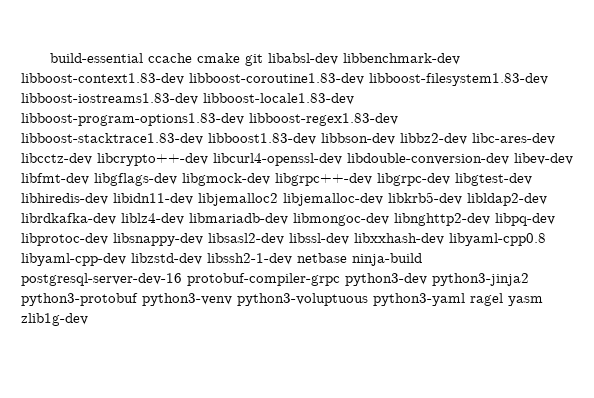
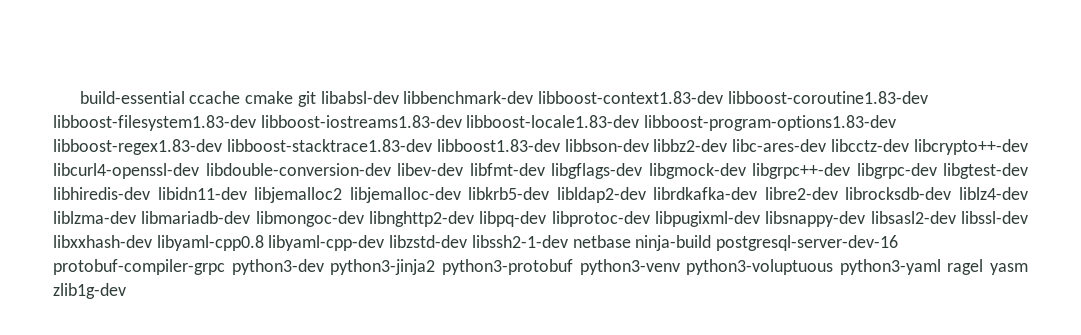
- build-essential ccache cmake git libabsl-dev libbenchmark-dev libboost-context1.83-dev libboost-coroutine1.83-dev libboost-filesystem1.83-dev libboost-iostreams1.83-dev libboost-locale1.83-dev libboost-program-options1.83-dev libboost-regex1.83-dev libboost-stacktrace1.83-dev libboost1.83-dev libbson-dev libbz2-dev libc-ares-dev libcctz-dev libcrypto++-dev libcurl4-openssl-dev libdouble-conversion-dev libev-dev libfmt-dev libgflags-dev libgmock-dev libgrpc++-dev libgrpc-dev libgtest-dev libhiredis-dev libidn11-dev libjemalloc2 libjemalloc-dev libkrb5-dev libldap2-dev librdkafka-dev liblz4-dev libmariadb-dev libmongoc-dev libnghttp2-dev libpq-dev libprotoc-dev libsnappy-dev libsasl2-dev libssl-dev libxxhash-dev libyaml-cpp0.8 libyaml-cpp-dev libzstd-dev libssh2-1-dev netbase ninja-build postgresql-server-dev-16 protobuf-compiler-grpc python3-dev python3-jinja2 python3-protobuf python3-venv python3-voluptuous python3-yaml ragel yasm zlib1g-dev
+ build-essential ccache cmake git libabsl-dev libbenchmark-dev libboost-context1.83-dev libboost-coroutine1.83-dev libboost-filesystem1.83-dev libboost-iostreams1.83-dev libboost-locale1.83-dev libboost-program-options1.83-dev libboost-regex1.83-dev libboost-stacktrace1.83-dev libboost1.83-dev libbson-dev libbz2-dev libc-ares-dev libcctz-dev libcrypto++-dev libcurl4-openssl-dev libdouble-conversion-dev libev-dev libfmt-dev libgflags-dev libgmock-dev libgrpc++-dev libgrpc-dev libgtest-dev libhiredis-dev libidn11-dev libjemalloc2 libjemalloc-dev libkrb5-dev libldap2-dev librdkafka-dev libre2-dev librocksdb-dev liblz4-dev liblzma-dev libmariadb-dev libmongoc-dev libnghttp2-dev libpq-dev libprotoc-dev libpugixml-dev libsnappy-dev libsasl2-dev libssl-dev libxxhash-dev libyaml-cpp0.8 libyaml-cpp-dev libzstd-dev libssh2-1-dev netbase ninja-build postgresql-server-dev-16 protobuf-compiler-grpc python3-dev python3-jinja2 python3-protobuf python3-venv python3-voluptuous python3-yaml ragel yasm zlib1g-dev

